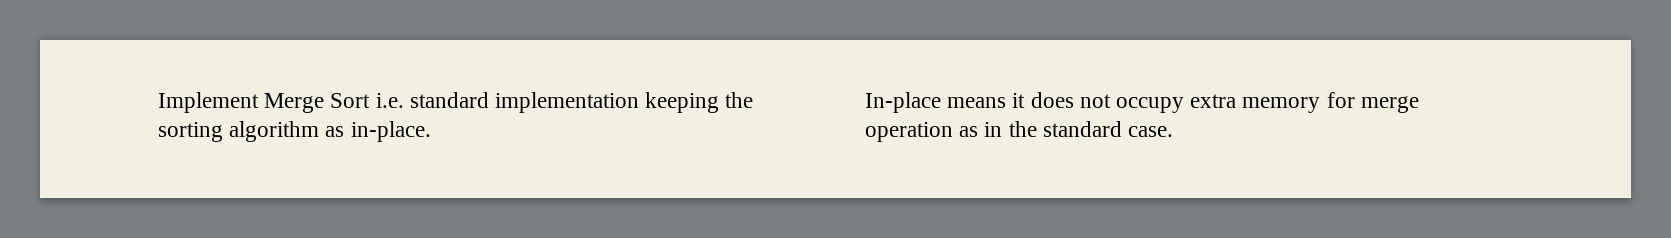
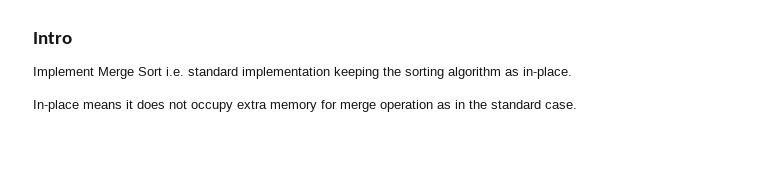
+ Intro

